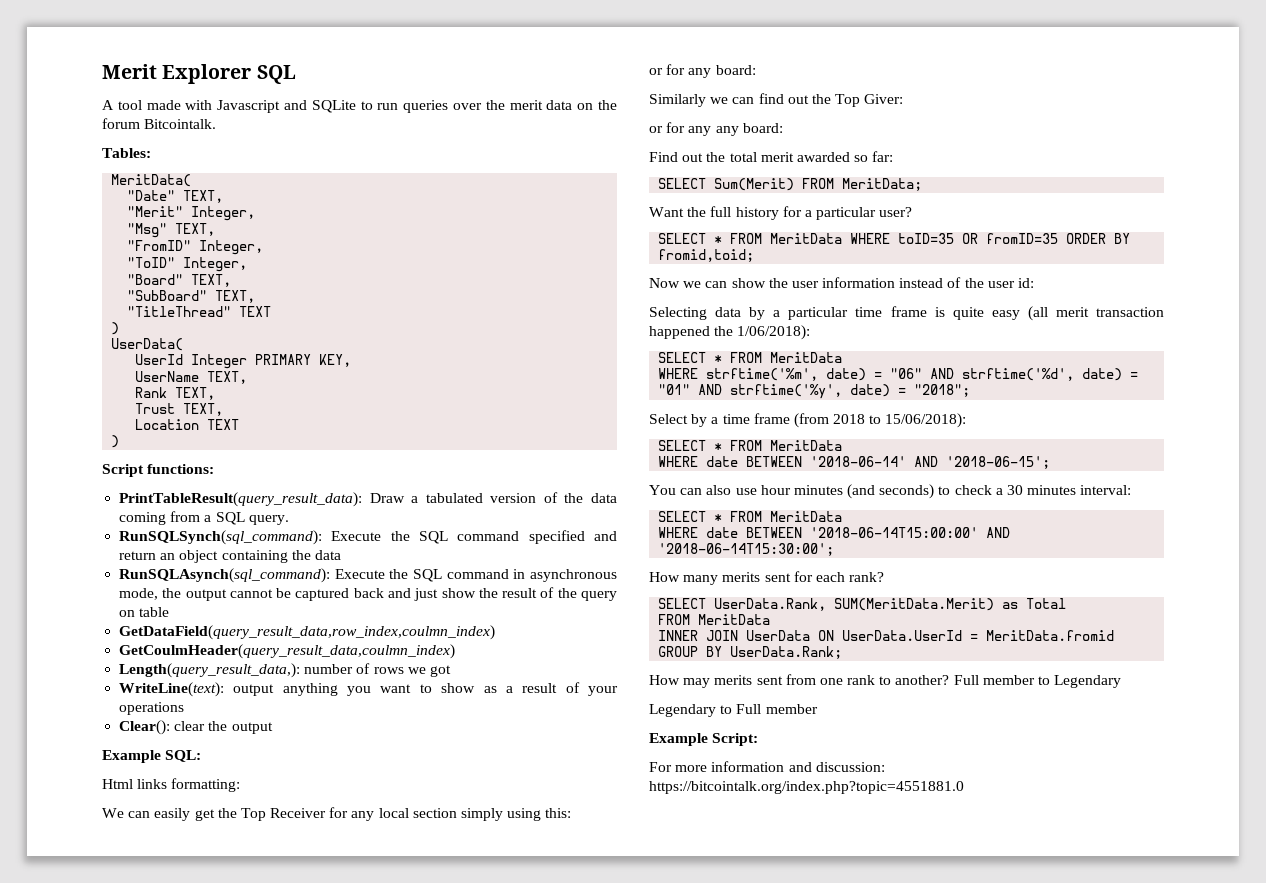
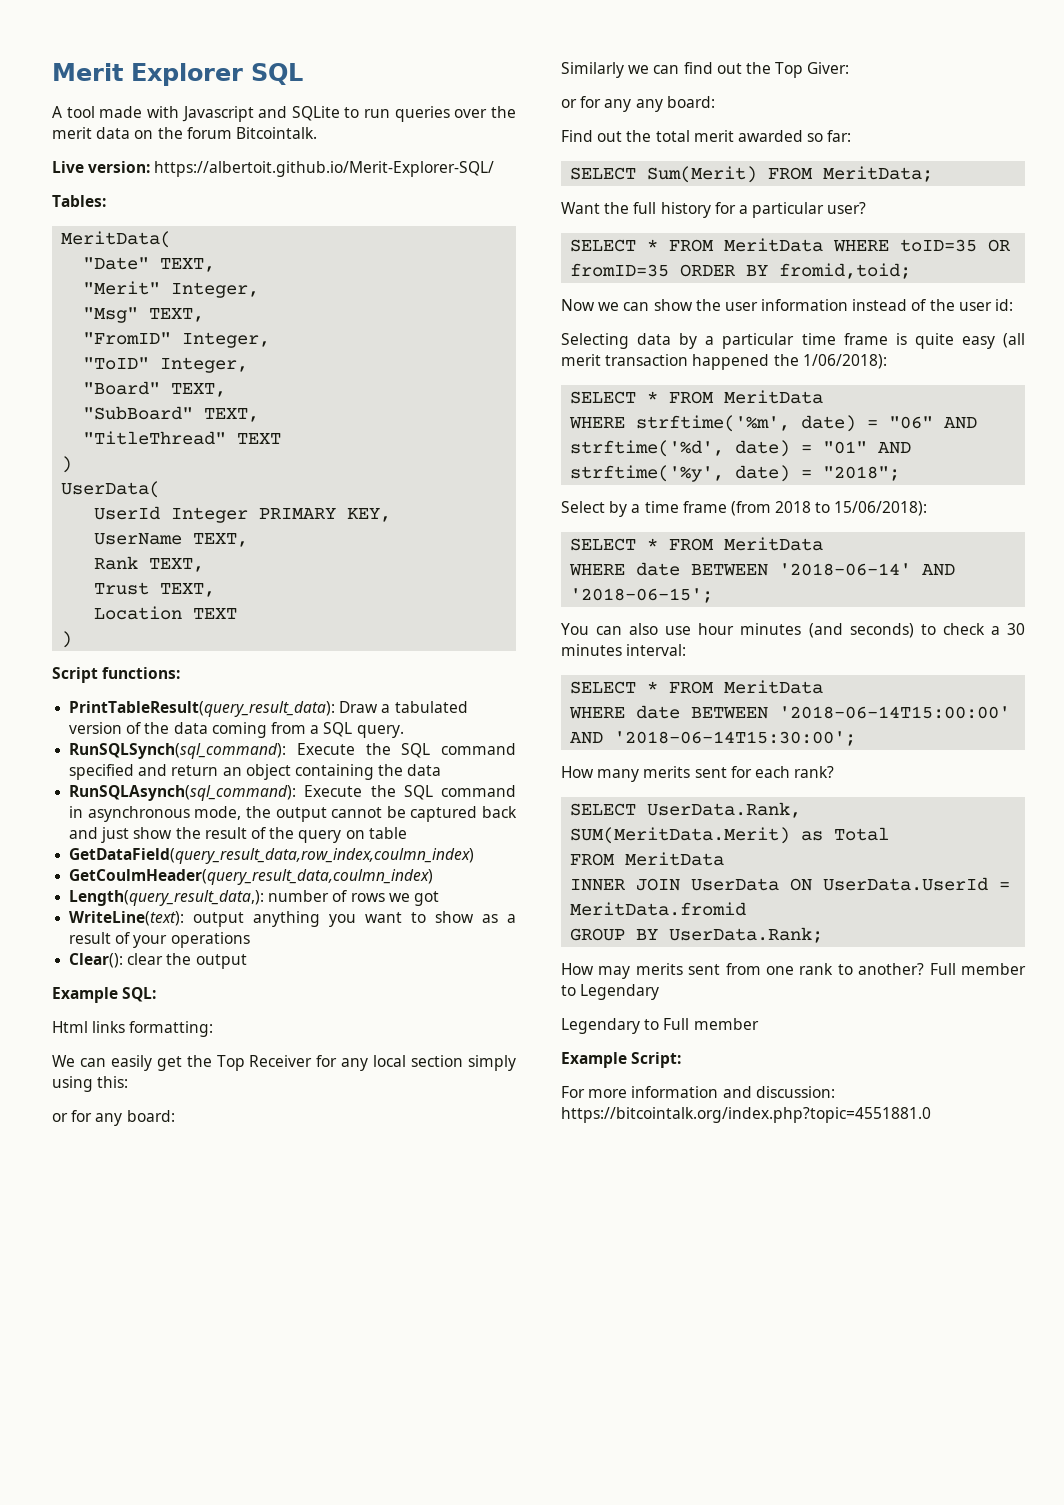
+ Live version: https://albertoit.github.io/Merit-Explorer-SQL/

